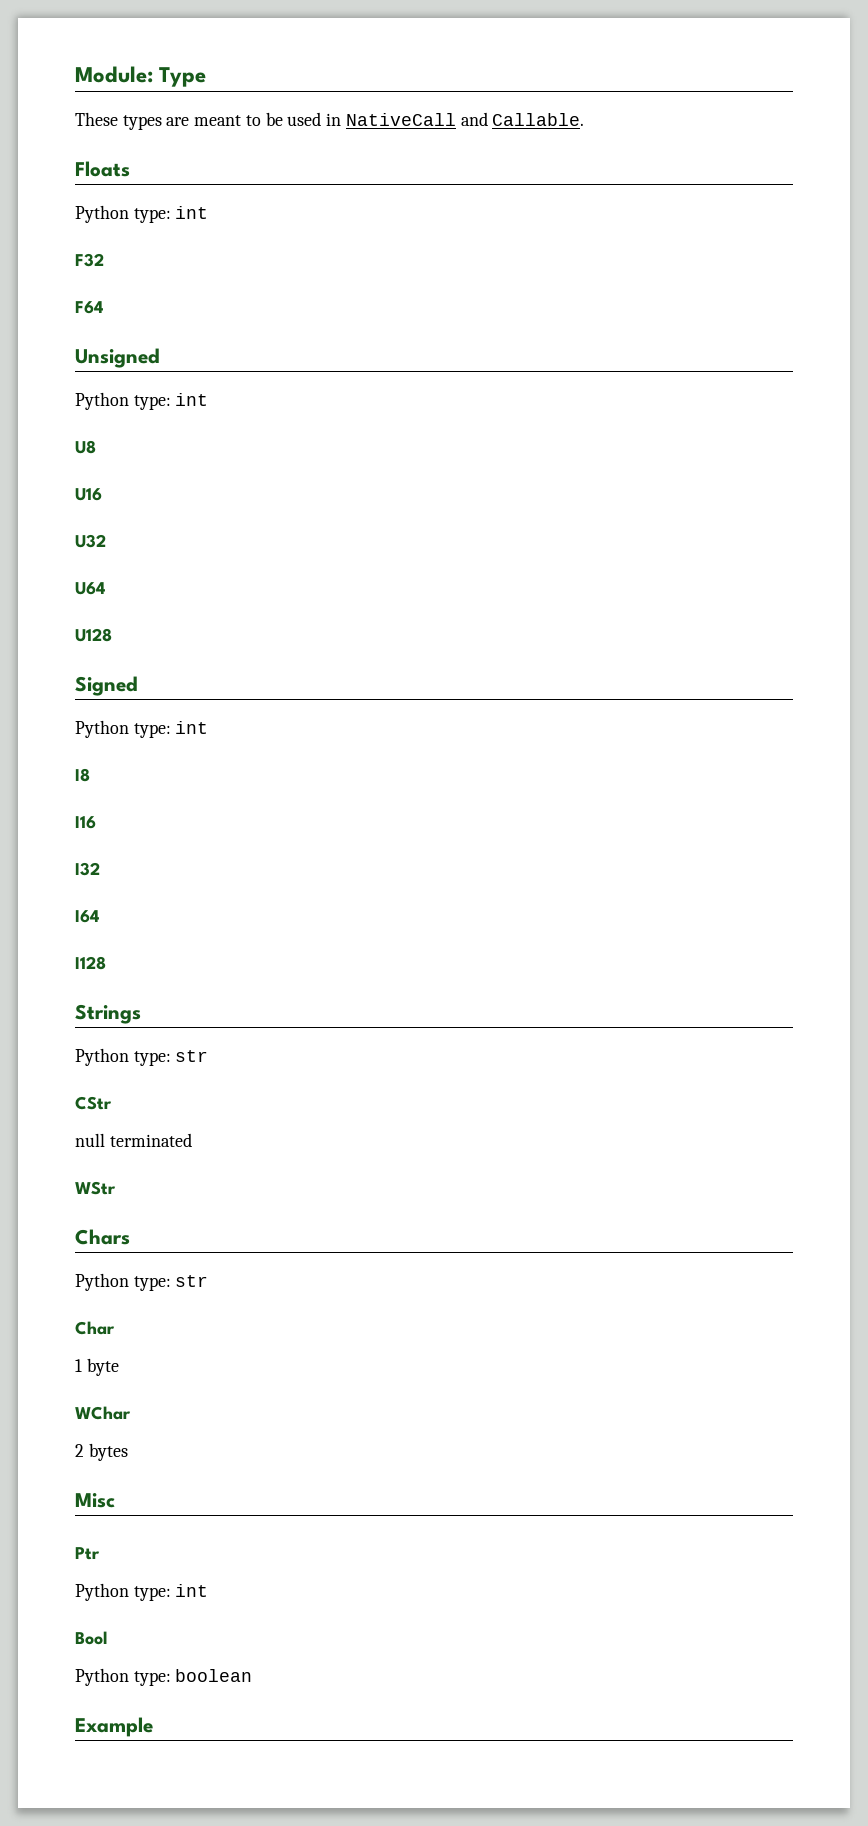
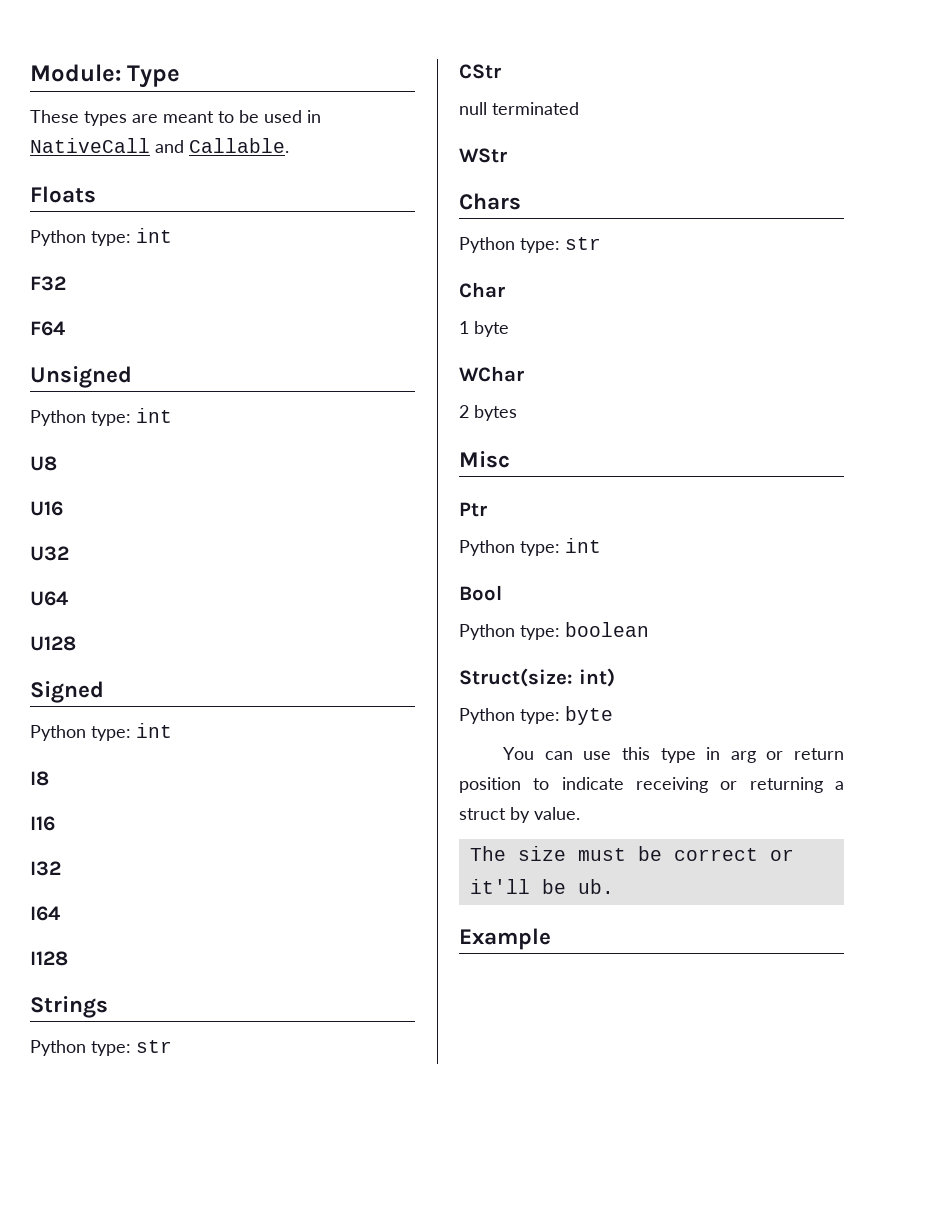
+ Struct(size: int)
+ Python type: byte
+ You can use this type in arg or return position to indicate receiving or returning a struct by value.
+ The size must be correct or it'll be ub.

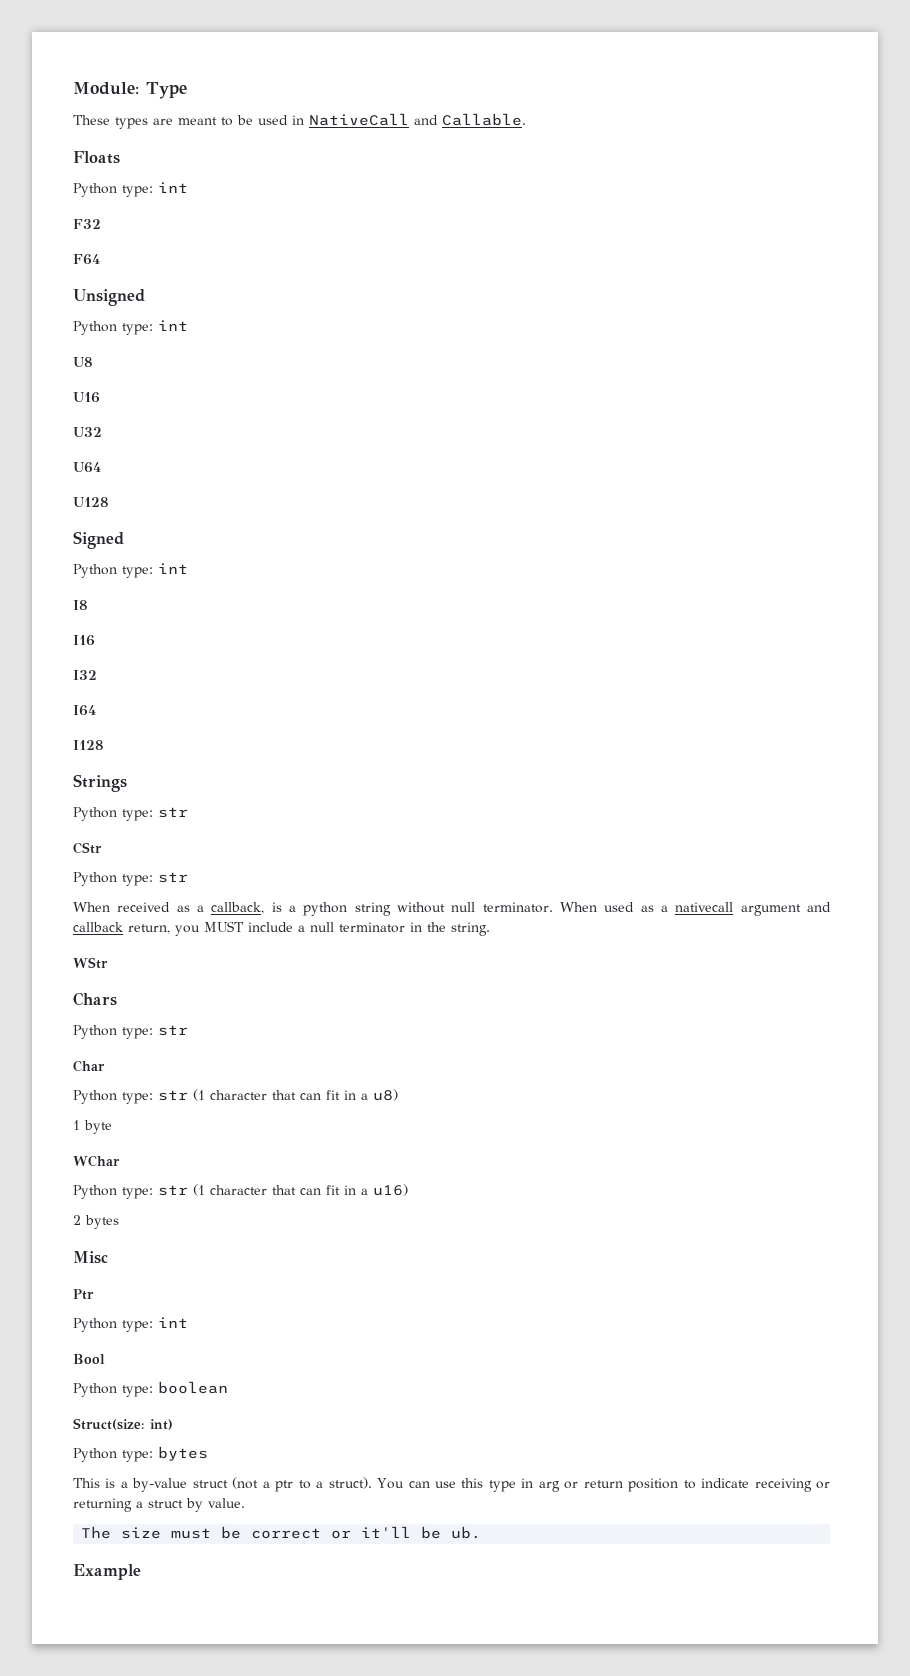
  CStr
- null terminated
+ Python type: str
+ When received as a callback, is a python string without null terminator. When used as a nativecall argument and callback return, you MUST include a null terminator in the string.
+ Python type: str (1 character that can fit in a u8)
  1 byte
  WChar
+ Python type: str (1 character that can fit in a u16)
- Python type: byte
- You can use this type in arg or return position to indicate receiving or returning a struct by value.
+ Python type: bytes
+ This is a by-value struct (not a ptr to a struct). You can use this type in arg or return position to indicate receiving or returning a struct by value.

